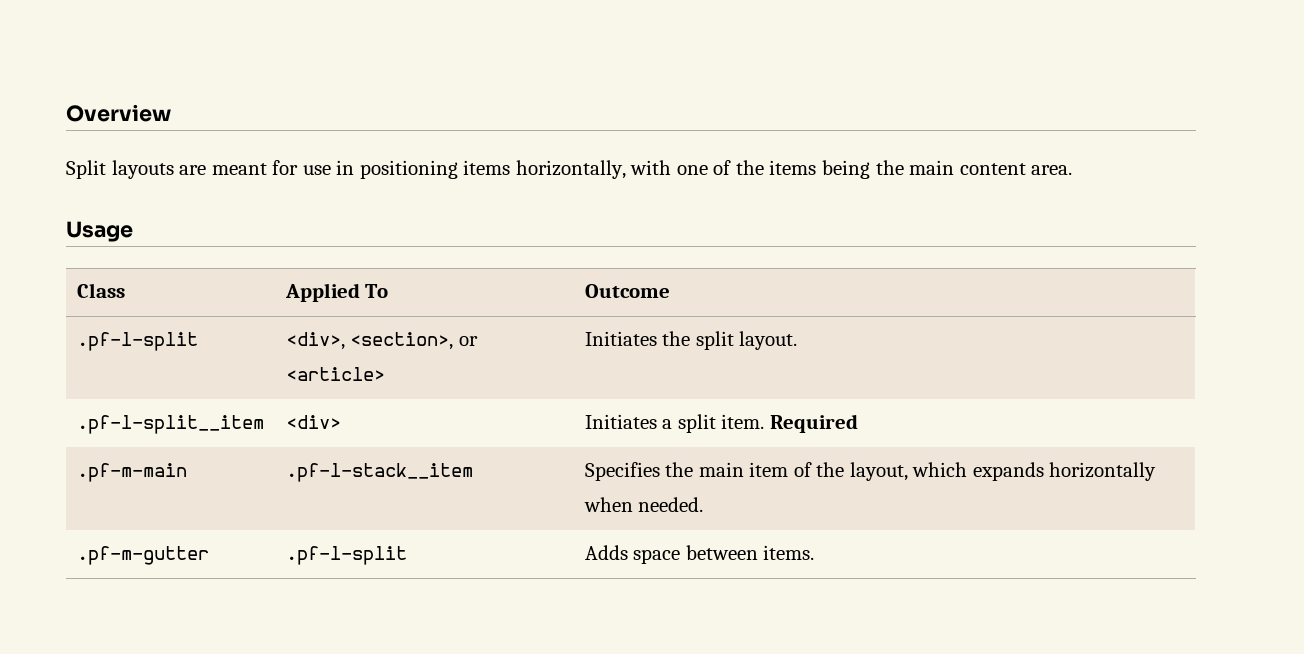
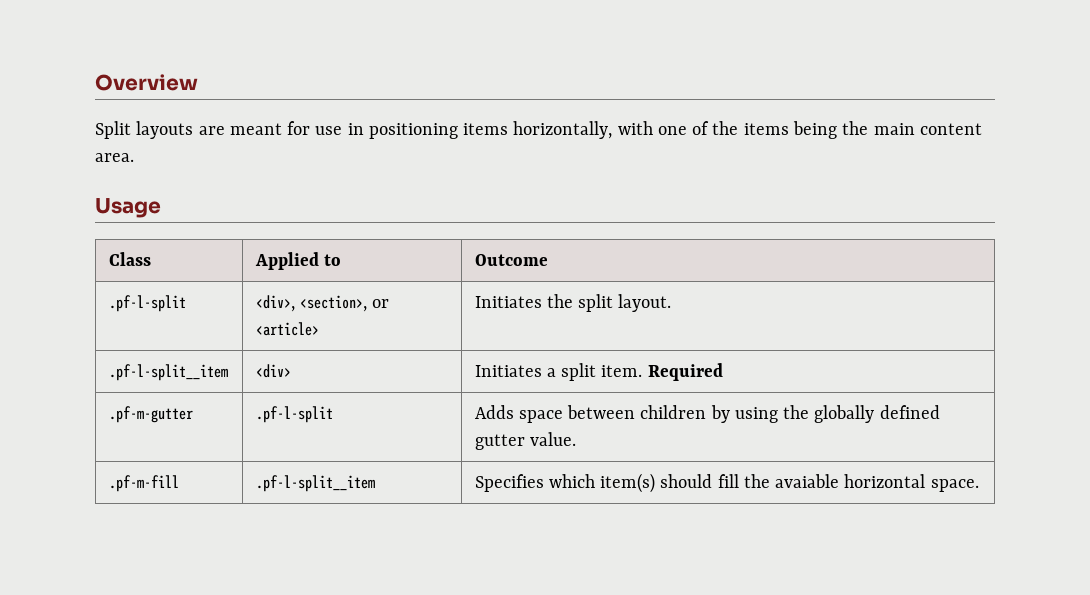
- Class | Applied To | Outcome
+ Class | Applied to | Outcome
- .pf-m-main | .pf-l-stack__item | Specifies the main item of the layout, which expands horizontally when needed.
- .pf-m-gutter | .pf-l-split | Adds space between items.
+ .pf-m-gutter | .pf-l-split | Adds space between children by using the globally defined gutter value.
+ .pf-m-fill | .pf-l-split__item | Specifies which item(s) should fill the avaiable horizontal space.

